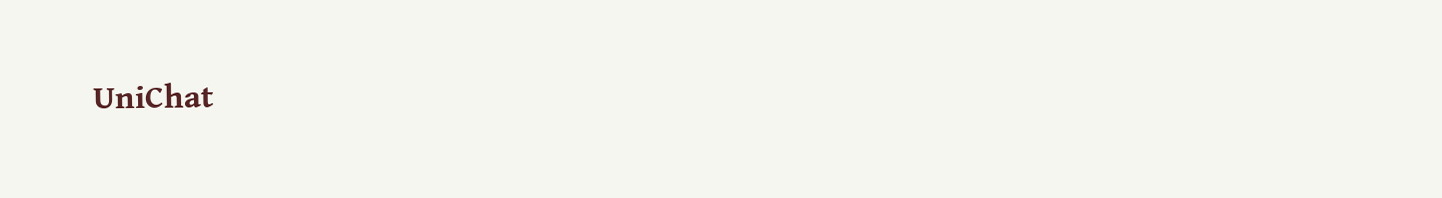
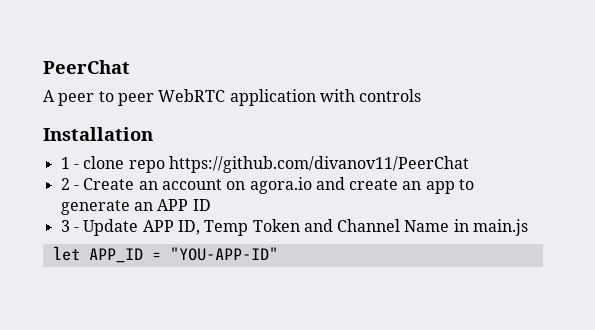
- UniChat
+ PeerChat
+ A peer to peer WebRTC application with controls
+ Installation
+ 1 - clone repo https://github.com/divanov11/PeerChat
+ 2 - Create an account on agora.io and create an app to generate an APP ID
+ 3 - Update APP ID, Temp Token and Channel Name in main.js
+ let APP_ID = "YOU-APP-ID"

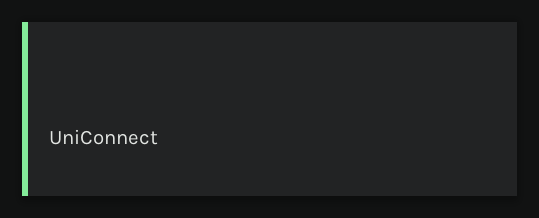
- PeerChat
- A peer to peer WebRTC application with controls
- Installation
- 1 - clone repo https://github.com/divanov11/PeerChat
- 2 - Create an account on agora.io and create an app to generate an APP ID
- 3 - Update APP ID, Temp Token and Channel Name in main.js
- let APP_ID = "YOU-APP-ID"
+ UniConnect

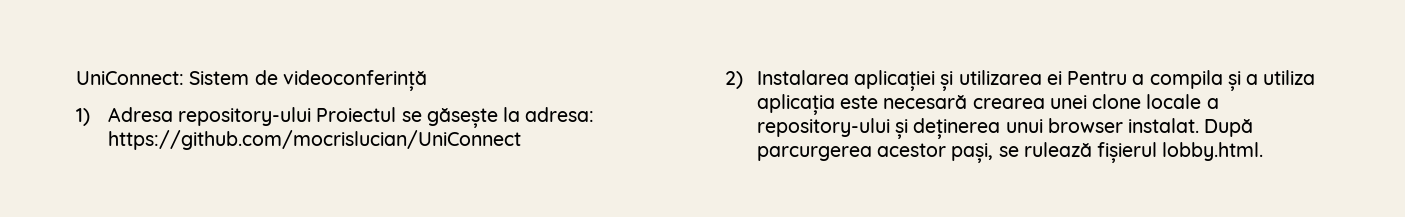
- UniConnect
+ UniConnect: Sistem de videoconferință
+ 1) Adresa repository-ului Proiectul se găsește la adresa: https://github.com/mocrislucian/UniConnect
+ 2) Instalarea aplicației și utilizarea ei Pentru a compila și a utiliza aplicația este necesară crearea unei clone locale a repository-ului și deținerea unui browser instalat. După parcurgerea acestor pași, se rulează fișierul lobby.html.

